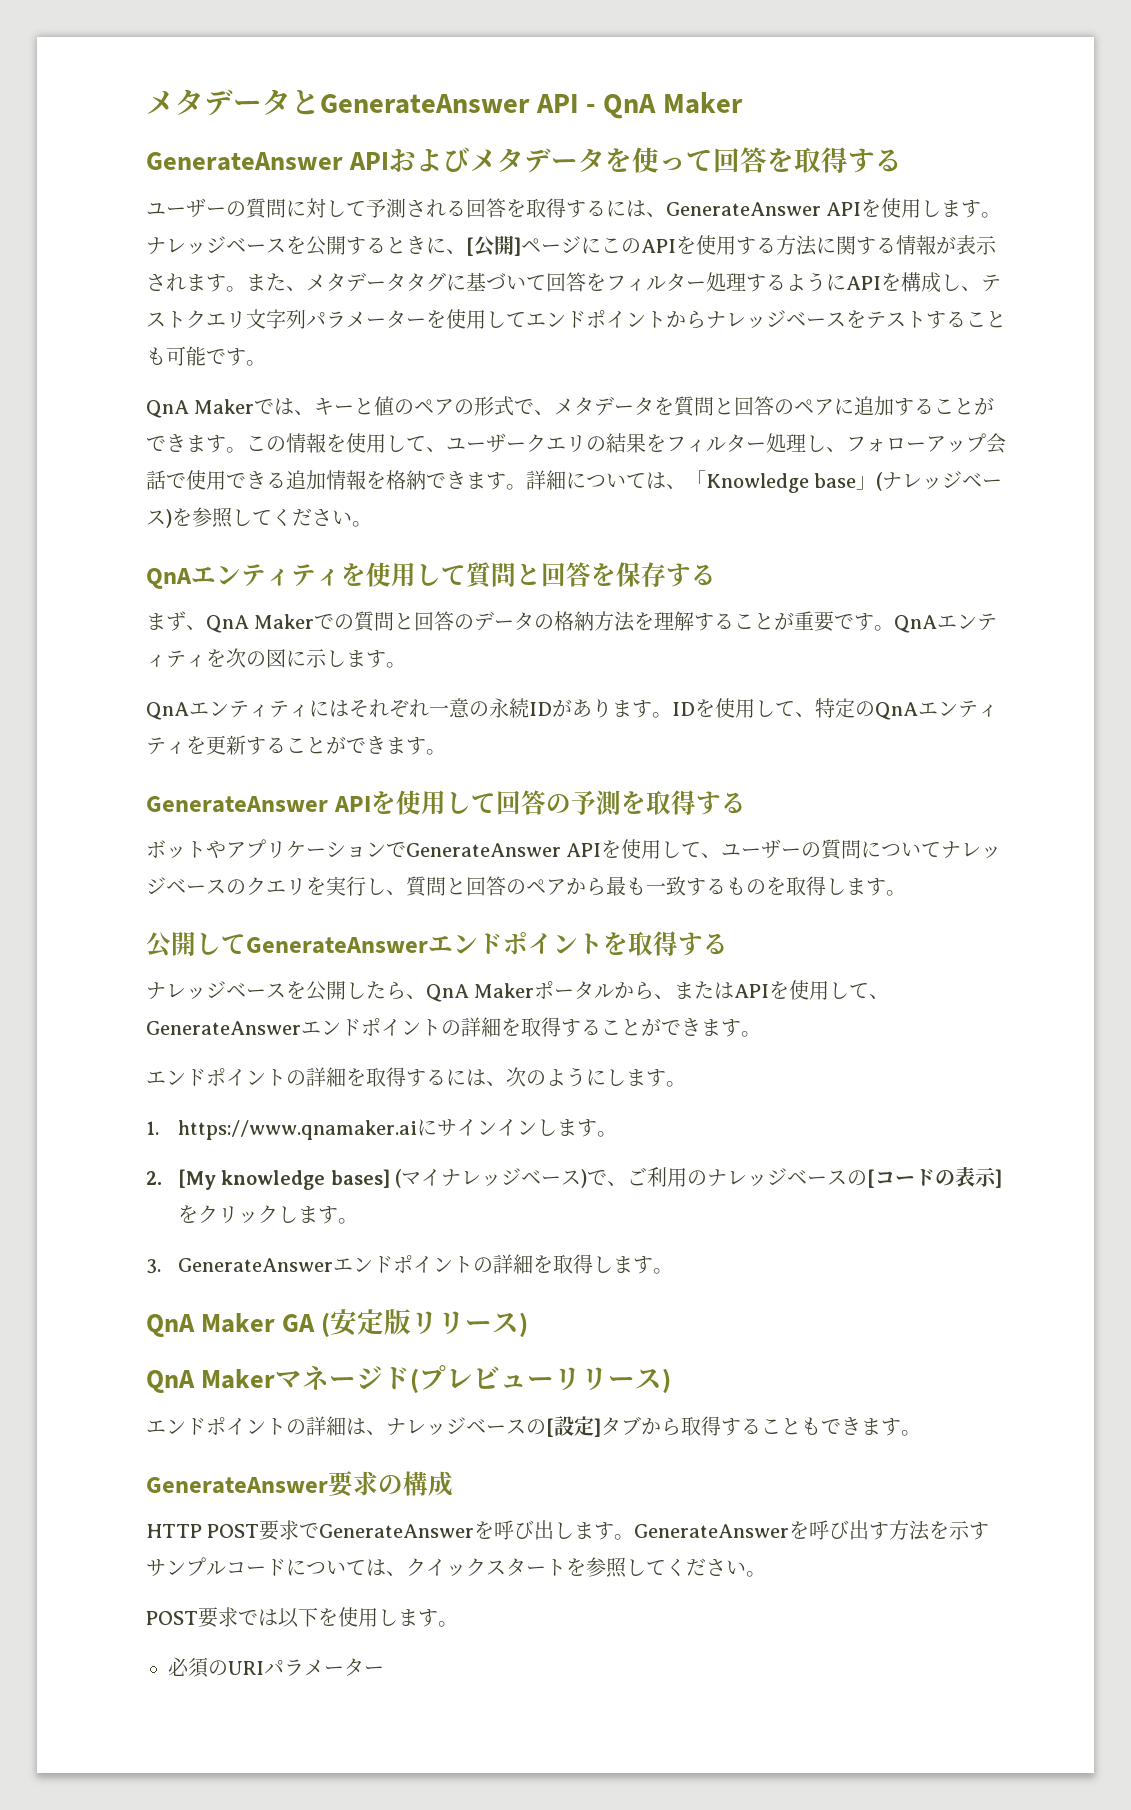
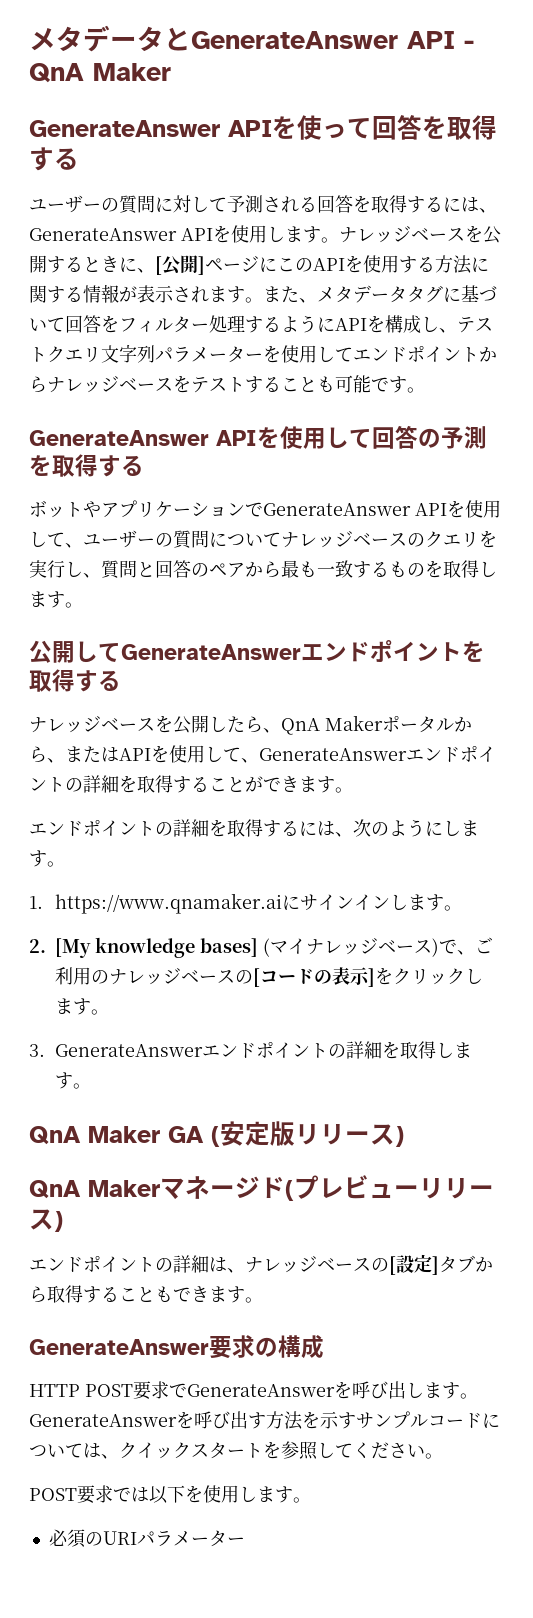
- GenerateAnswer APIおよびメタデータを使って回答を取得する
+ GenerateAnswer APIを使って回答を取得する
- QnA Makerでは、キーと値のペアの形式で、メタデータを質問と回答のペアに追加することができます。この情報を使用して、ユーザークエリの結果をフィルター処理し、フォローアップ会話で使用できる追加情報を格納できます。詳細については、「Knowledge base」(ナレッジベース)を参照してください。
- QnAエンティティを使用して質問と回答を保存する
- まず、QnA Makerでの質問と回答のデータの格納方法を理解することが重要です。QnAエンティティを次の図に示します。
- QnAエンティティにはそれぞれ一意の永続IDがあります。IDを使用して、特定のQnAエンティティを更新することができます。

